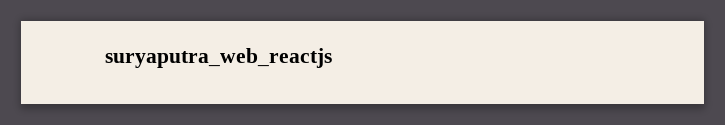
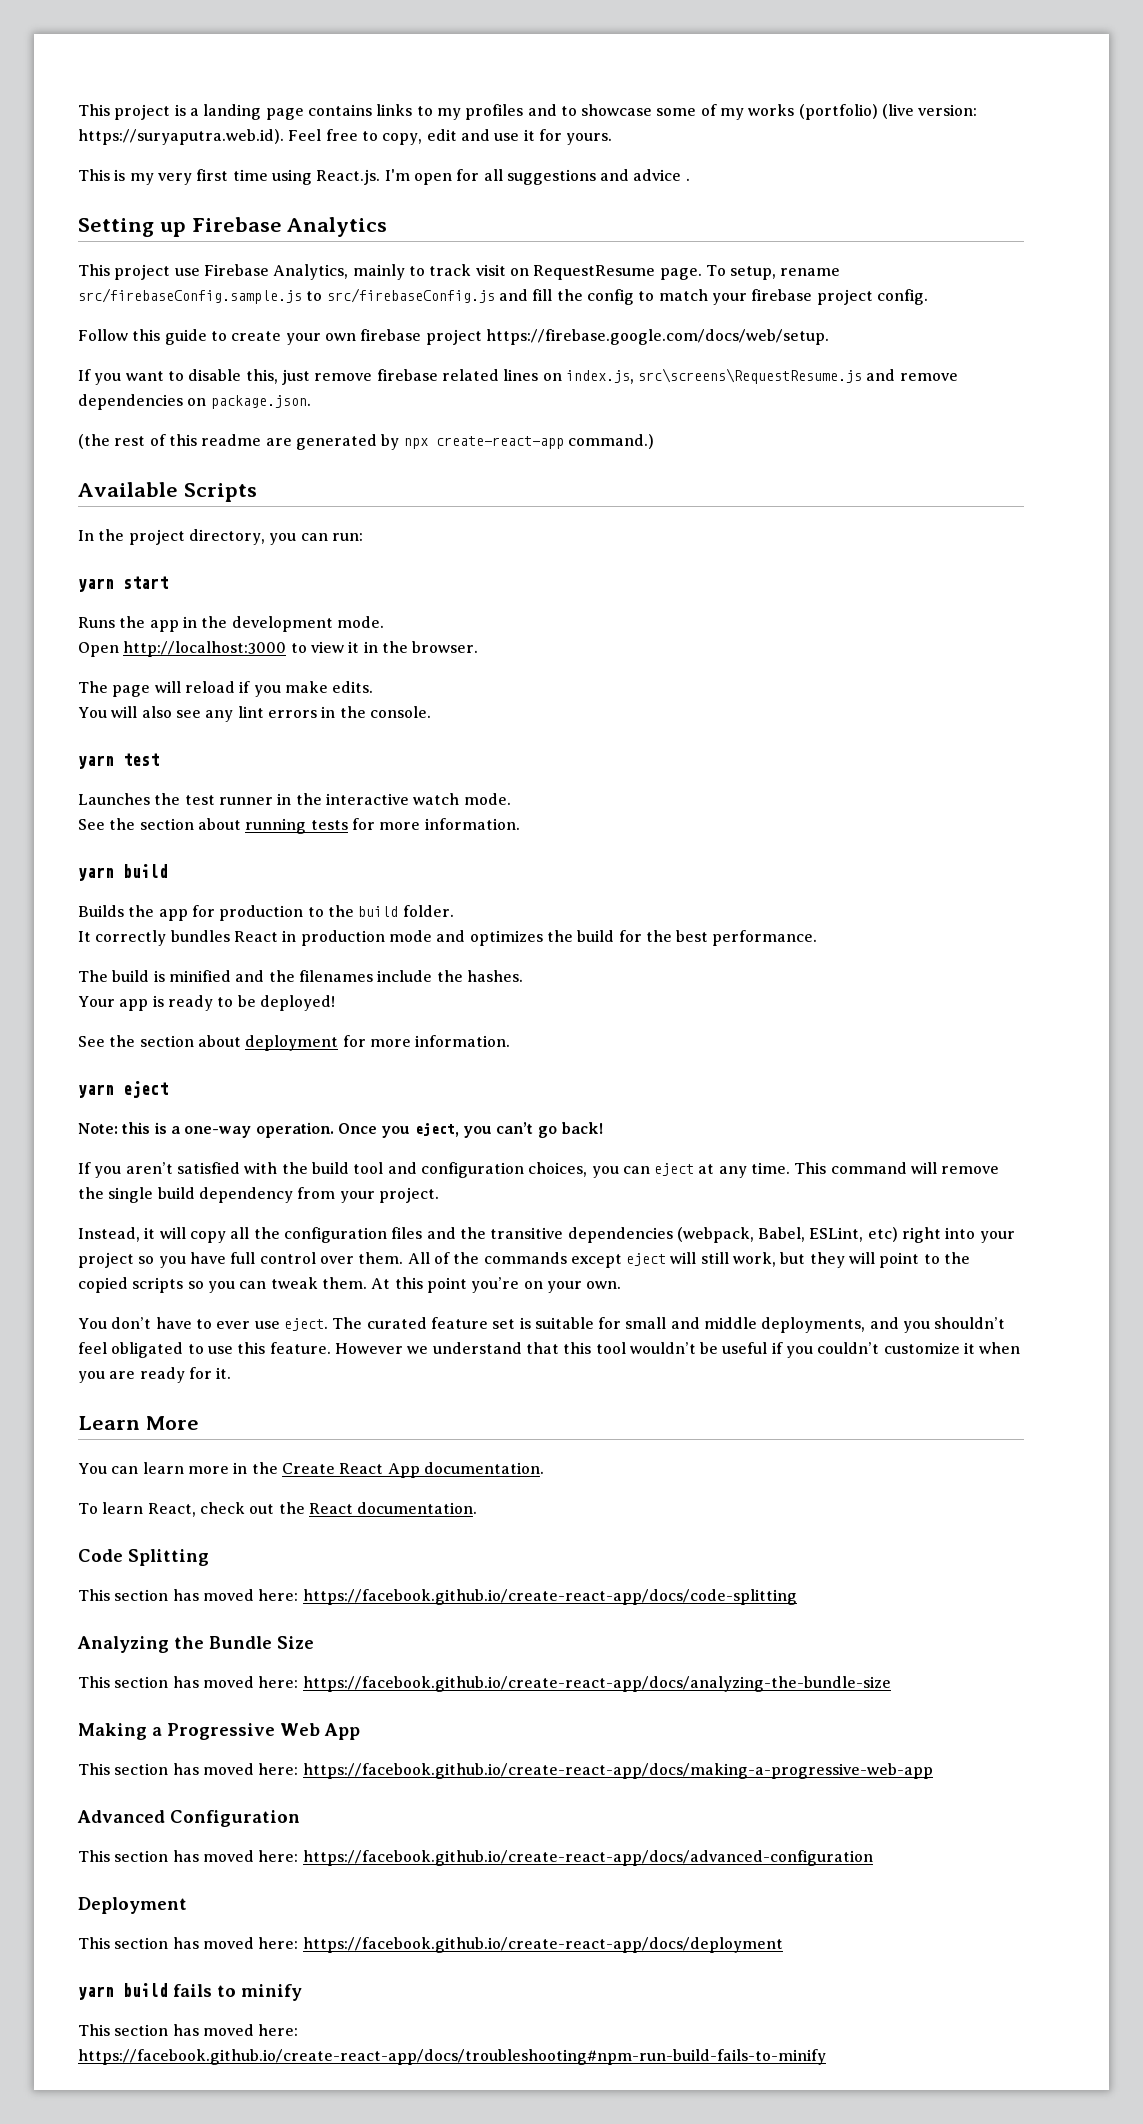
- suryaputra_web_reactjs
+ This project is a landing page contains links to my profiles and to showcase some of my works (portfolio) (live version: https://suryaputra.web.id). Feel free to copy, edit and use it for yours.
+ This is my very first time using React.js. I'm open for all suggestions and advice .
+ Setting up Firebase Analytics
+ This project use Firebase Analytics, mainly to track visit on RequestResume page. To setup, rename src/firebaseConfig.sample.js to src/firebaseConfig.js and fill the config to match your firebase project config.
+ Follow this guide to create your own firebase project https://firebase.google.com/docs/web/setup.
+ If you want to disable this, just remove firebase related lines on index.js, src\screens\RequestResume.js and remove dependencies on package.json.
+ (the rest of this readme are generated by npx create-react-app command.)
+ Available Scripts
+ In the project directory, you can run:
+ yarn start
+ Runs the app in the development mode.
+ Open http://localhost:3000 to view it in the browser.
+ The page will reload if you make edits.
+ You will also see any lint errors in the console.
+ yarn test
+ Launches the test runner in the interactive watch mode.
+ See the section about running tests for more information.
+ yarn build
+ Builds the app for production to the build folder.
+ It correctly bundles React in production mode and optimizes the build for the best performance.
+ The build is minified and the filenames include the hashes.
+ Your app is ready to be deployed!
+ See the section about deployment for more information.
+ yarn eject
+ Note: this is a one-way operation. Once you eject, you can’t go back!
+ If you aren’t satisfied with the build tool and configuration choices, you can eject at any time. This command will remove the single build dependency from your project.
+ Instead, it will copy all the configuration files and the transitive dependencies (webpack, Babel, ESLint, etc) right into your project so you have full control over them. All of the commands except eject will still work, but they will point to the copied scripts so you can tweak them. At this point you’re on your own.
+ You don’t have to ever use eject. The curated feature set is suitable for small and middle deployments, and you shouldn’t feel obligated to use this feature. However we understand that this tool wouldn’t be useful if you couldn’t customize it when you are ready for it.
+ Learn More
+ You can learn more in the Create React App documentation.
+ To learn React, check out the React documentation.
+ Code Splitting
+ This section has moved here: https://facebook.github.io/create-react-app/docs/code-splitting
+ Analyzing the Bundle Size
+ This section has moved here: https://facebook.github.io/create-react-app/docs/analyzing-the-bundle-size
+ Making a Progressive Web App
+ This section has moved here: https://facebook.github.io/create-react-app/docs/making-a-progressive-web-app
+ Advanced Configuration
+ This section has moved here: https://facebook.github.io/create-react-app/docs/advanced-configuration
+ Deployment
+ This section has moved here: https://facebook.github.io/create-react-app/docs/deployment
+ yarn build fails to minify
+ This section has moved here: https://facebook.github.io/create-react-app/docs/troubleshooting#npm-run-build-fails-to-minify

